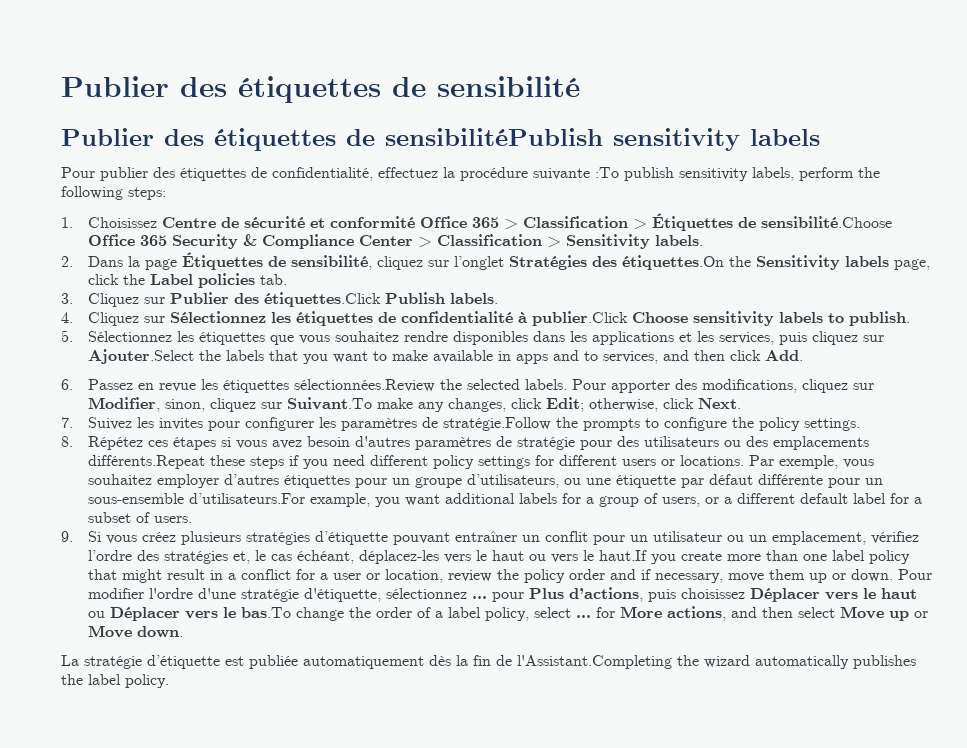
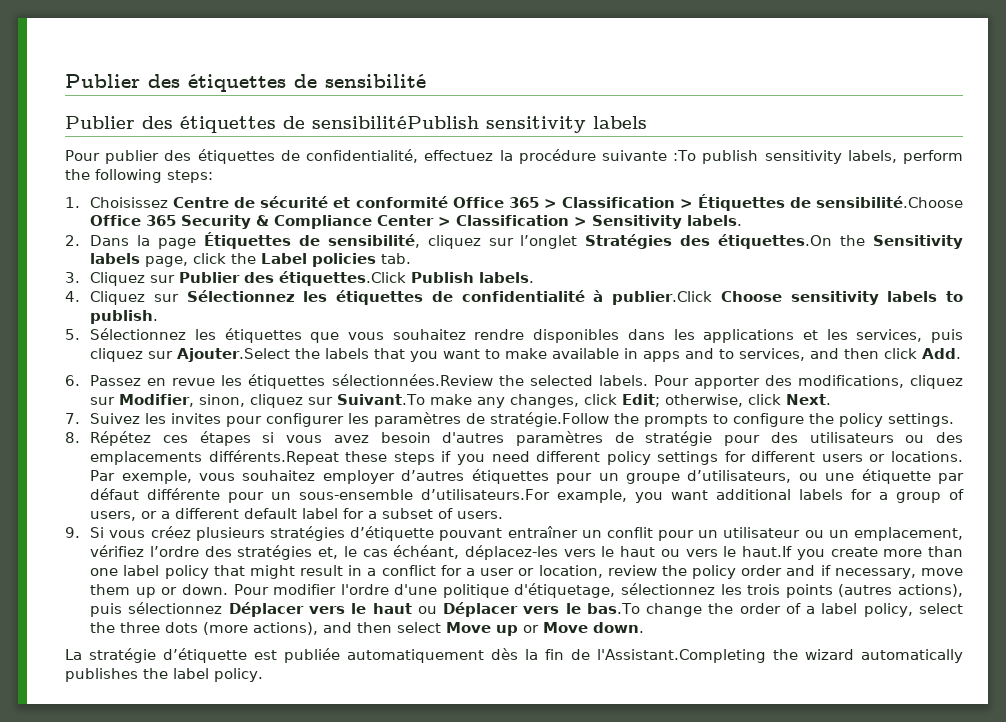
- Pour modifier l'ordre d'une stratégie d'étiquette, sélectionnez ... pour Plus d’actions, puis choisissez Déplacer vers le haut ou Déplacer vers le bas.To change the order of a label policy, select ... for More actions, and then select Move up or Move down.
+ Pour modifier l'ordre d'une politique d'étiquetage, sélectionnez les trois points (autres actions), puis sélectionnez Déplacer vers le haut ou Déplacer vers le bas.To change the order of a label policy, select the three dots (more actions), and then select Move up or Move down.

